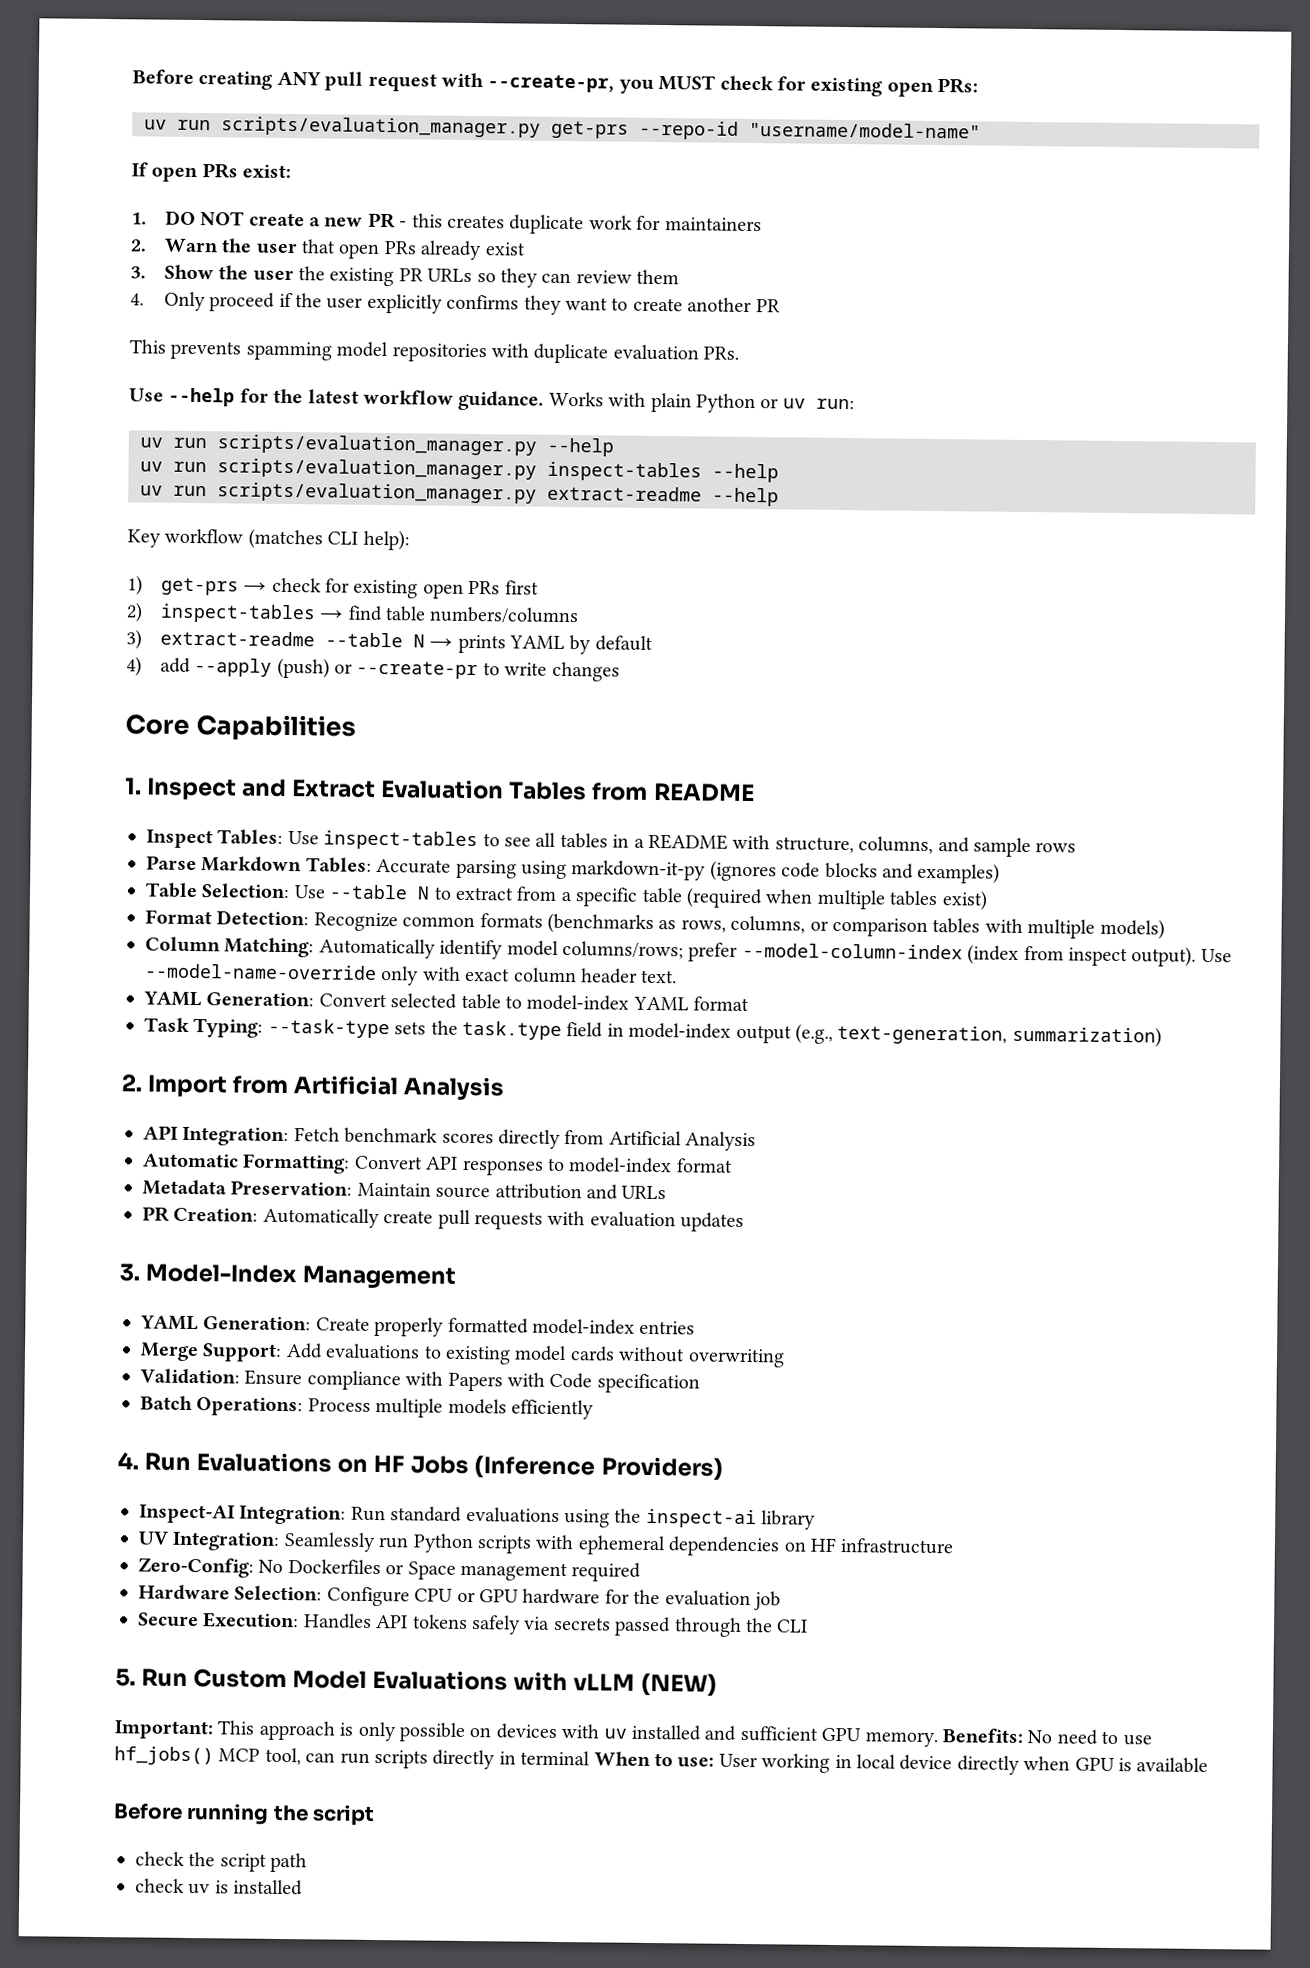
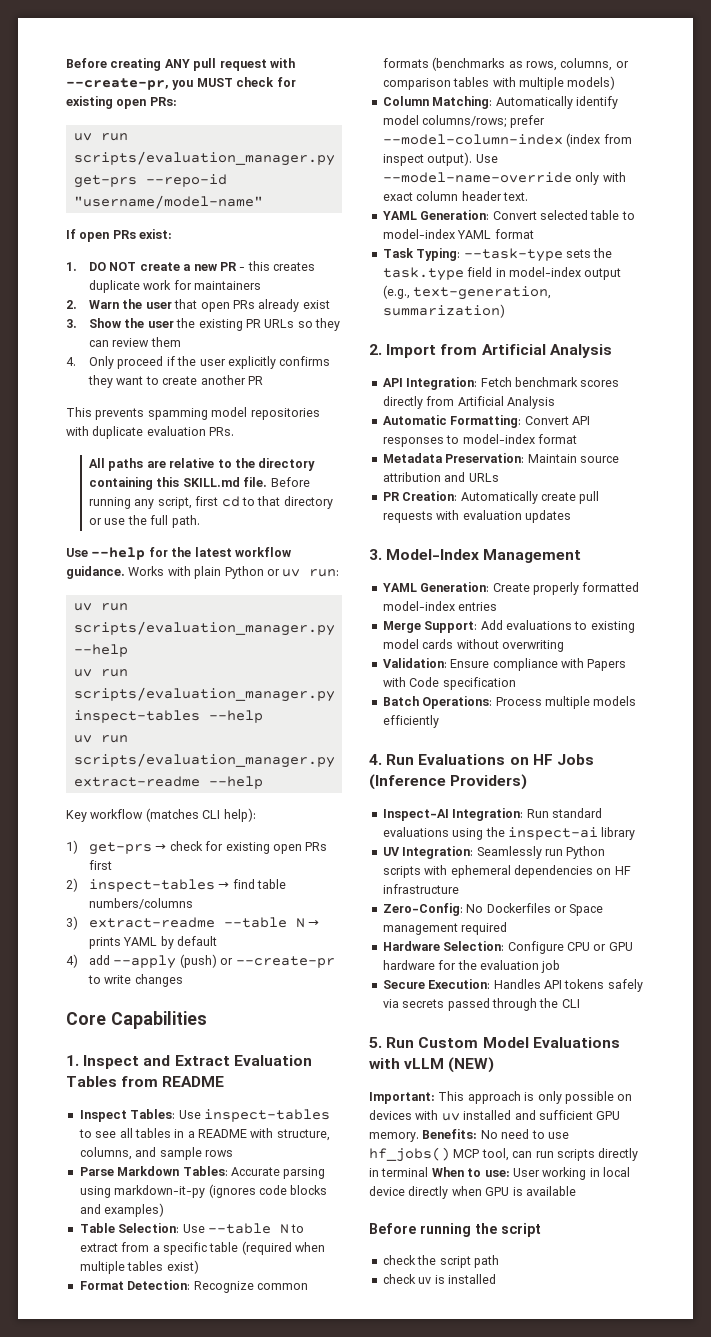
+ All paths are relative to the directory containing this SKILL.md file. Before running any script, first cd to that directory or use the full path.

